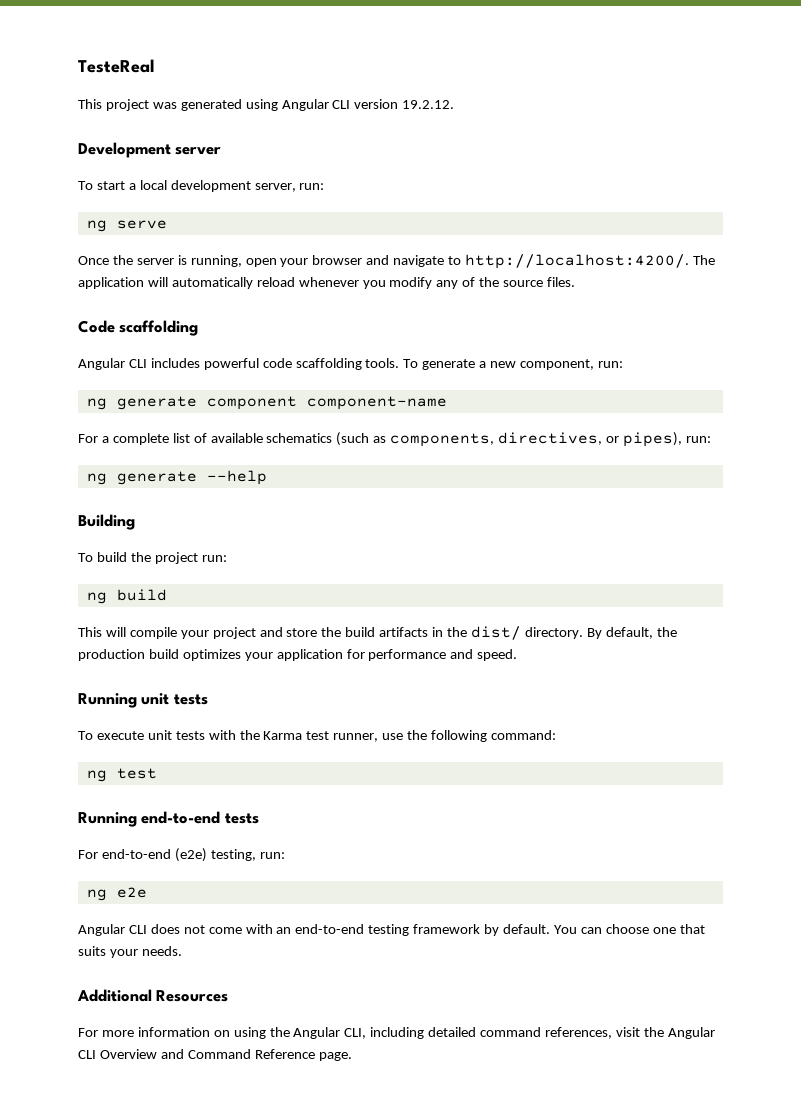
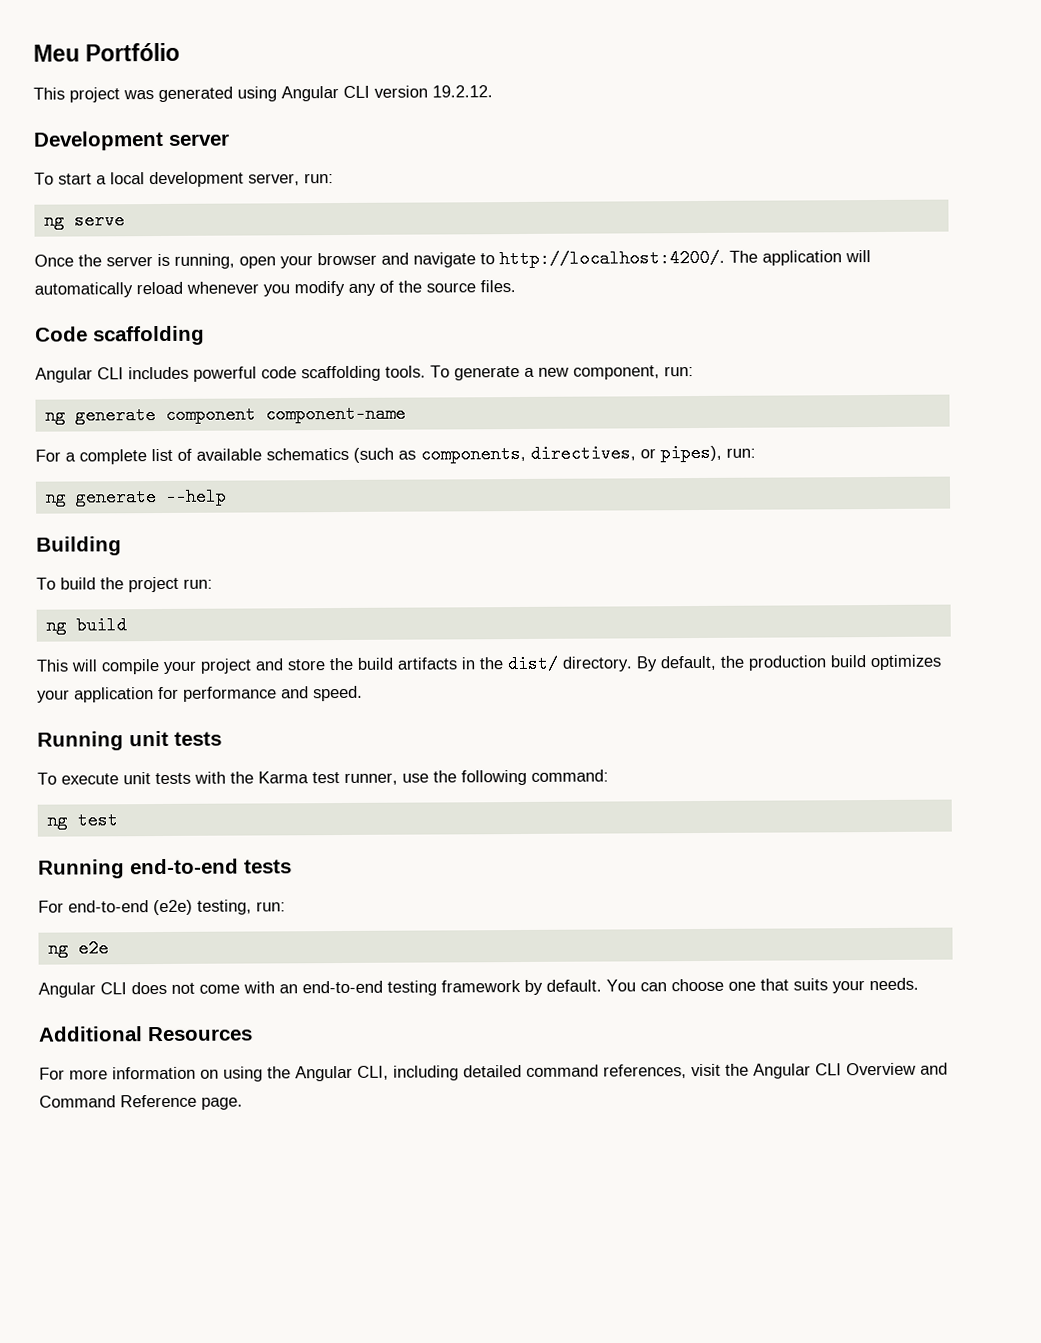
- TesteReal
+ Meu Portfólio

